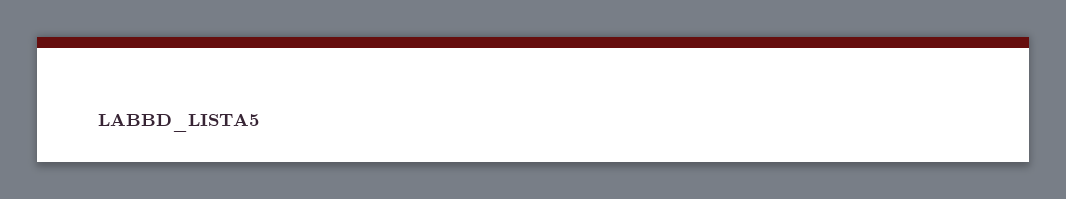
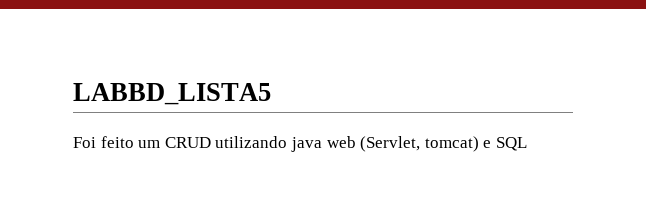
+ Foi feito um CRUD utilizando java web (Servlet, tomcat) e SQL

